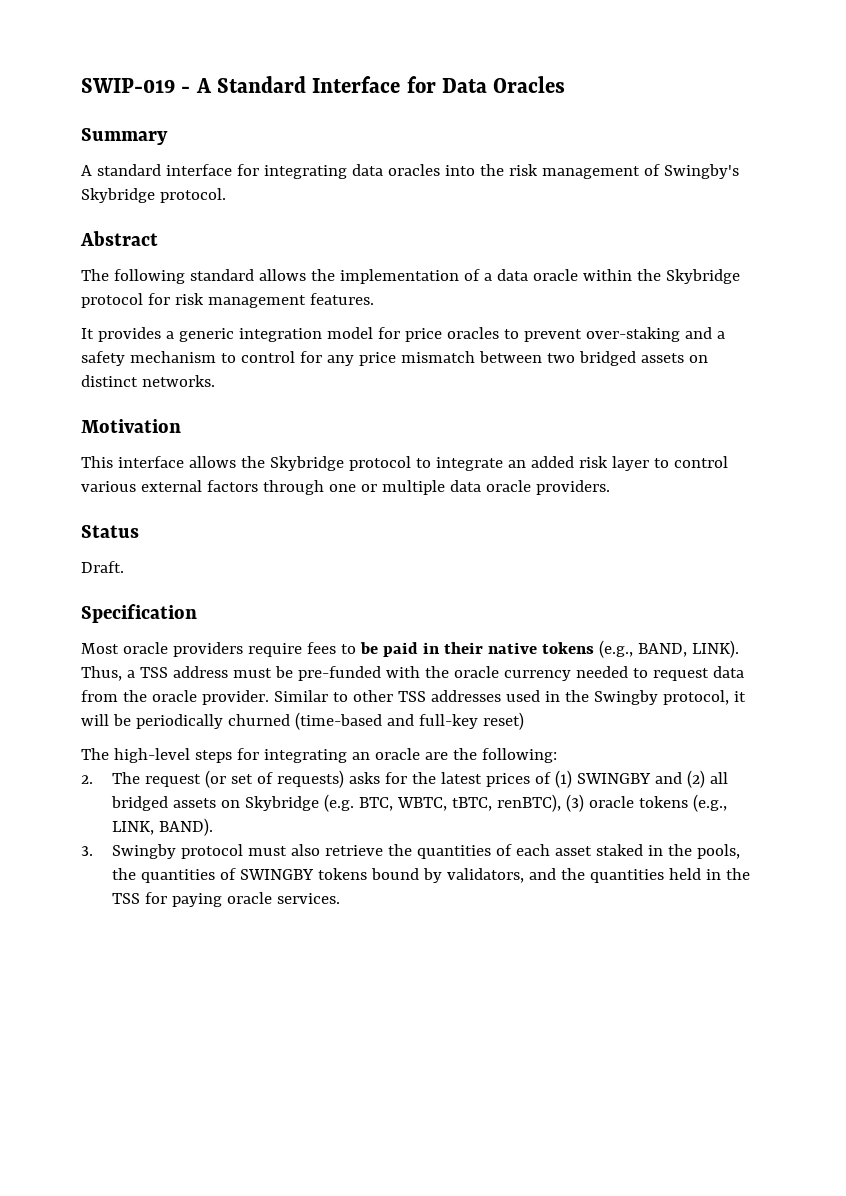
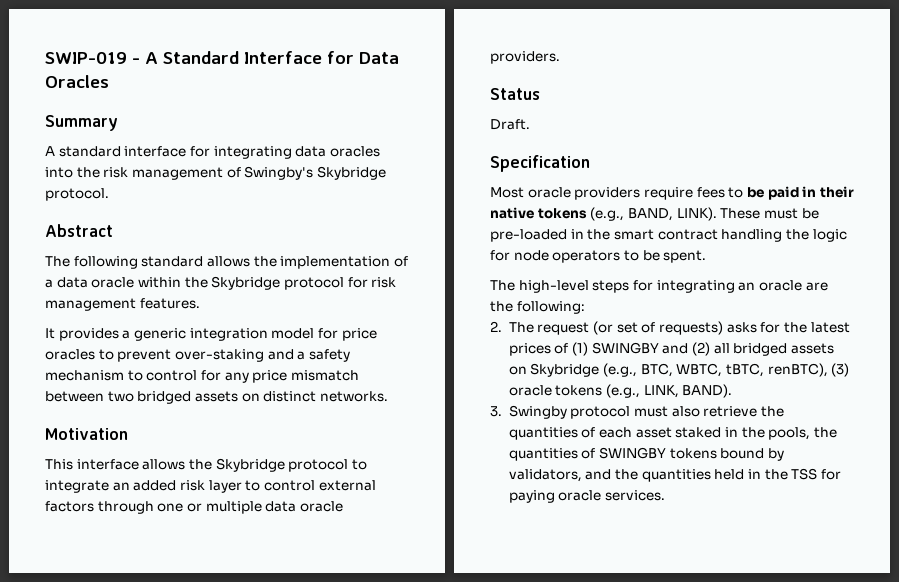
- This interface allows the Skybridge protocol to integrate an added risk layer to control various external factors through one or multiple data oracle providers.
+ This interface allows the Skybridge protocol to integrate an added risk layer to control external factors through one or multiple data oracle providers.
- Thus, a TSS address must be pre-funded with the oracle currency needed to request data from the oracle provider. Similar to other TSS addresses used in the Swingby protocol, it will be periodically churned (time-based and full-key reset)
+ These must be pre-loaded in the smart contract handling the logic for node operators to be spent.
- 2. The request (or set of requests) asks for the latest prices of (1) SWINGBY and (2) all bridged assets on Skybridge (e.g. BTC, WBTC, tBTC, renBTC), (3) oracle tokens (e.g., LINK, BAND).
+ 2. The request (or set of requests) asks for the latest prices of (1) SWINGBY and (2) all bridged assets on Skybridge (e.g., BTC, WBTC, tBTC, renBTC), (3) oracle tokens (e.g., LINK, BAND).

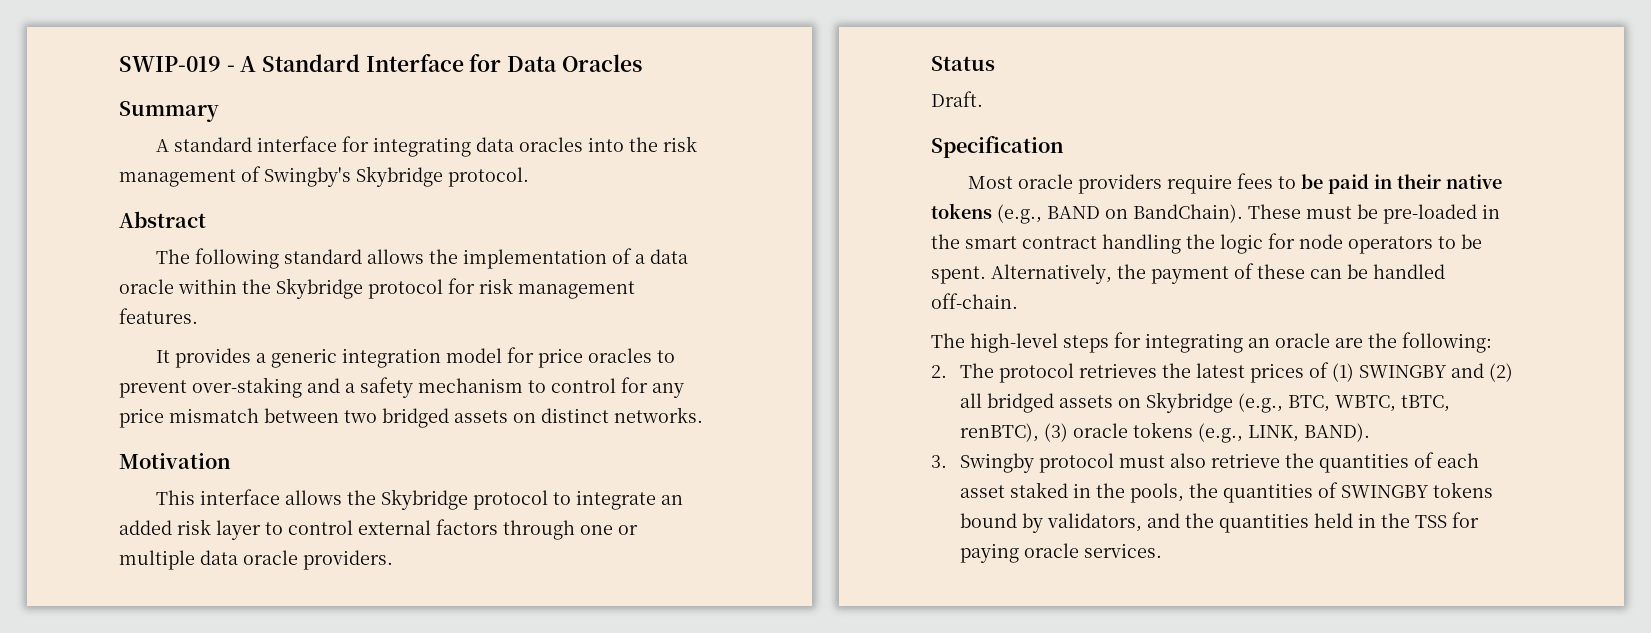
- Most oracle providers require fees to be paid in their native tokens (e.g., BAND, LINK).
+ Most oracle providers require fees to be paid in their native tokens (e.g., BAND on BandChain).
+ Alternatively, the payment of these can be handled off-chain.
- 2. The request (or set of requests) asks for the latest prices of (1) SWINGBY and (2) all bridged assets on Skybridge (e.g., BTC, WBTC, tBTC, renBTC), (3) oracle tokens (e.g., LINK, BAND).
+ 2. The protocol retrieves the latest prices of (1) SWINGBY and (2) all bridged assets on Skybridge (e.g., BTC, WBTC, tBTC, renBTC), (3) oracle tokens (e.g., LINK, BAND).

